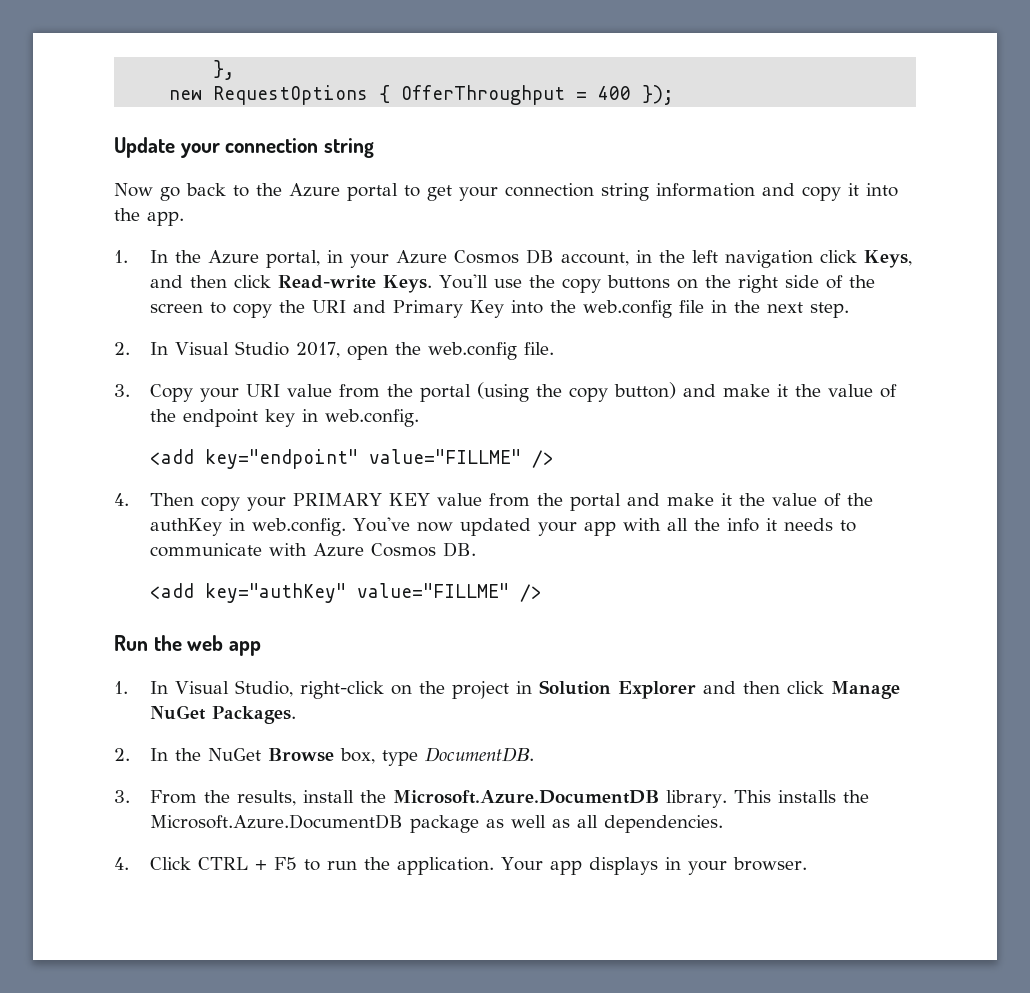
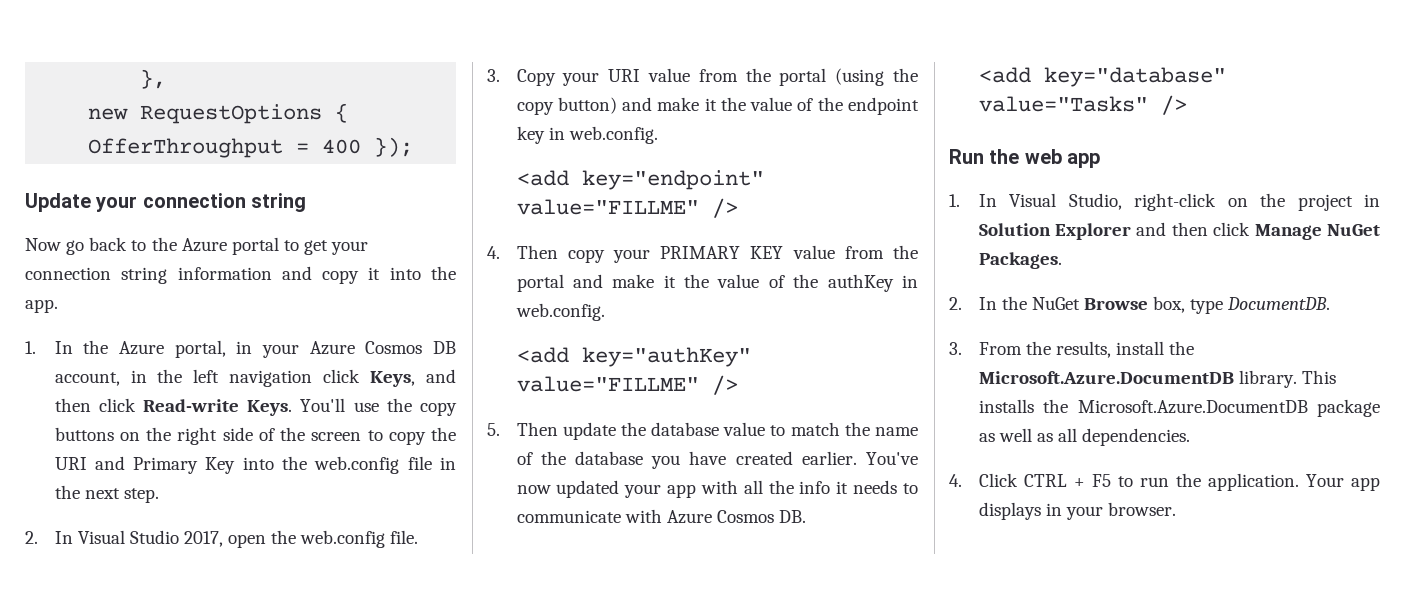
- 4. Then copy your PRIMARY KEY value from the portal and make it the value of the authKey in web.config. You've now updated your app with all the info it needs to communicate with Azure Cosmos DB.
+ 4. Then copy your PRIMARY KEY value from the portal and make it the value of the authKey in web.config.
+ <add key="authKey" value="FILLME" />
+ 5. Then update the database value to match the name of the database you have created earlier. You've now updated your app with all the info it needs to communicate with Azure Cosmos DB.
- <add key="authKey" value="FILLME" />
+ <add key="database" value="Tasks" />

